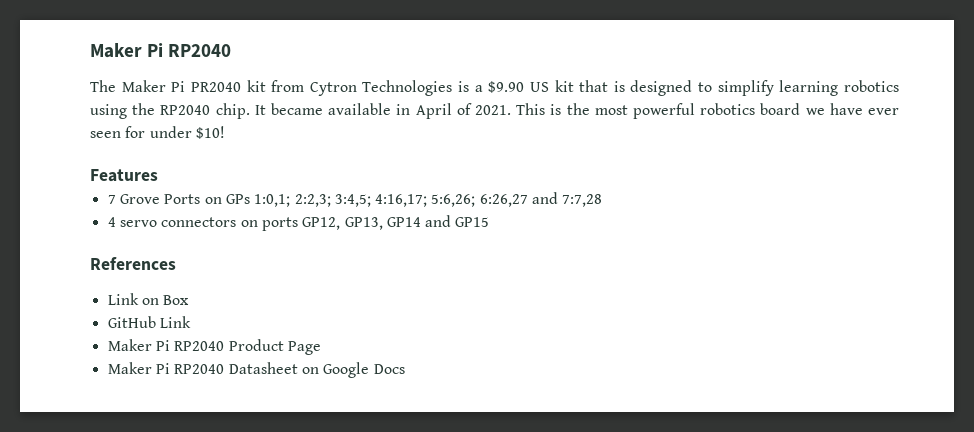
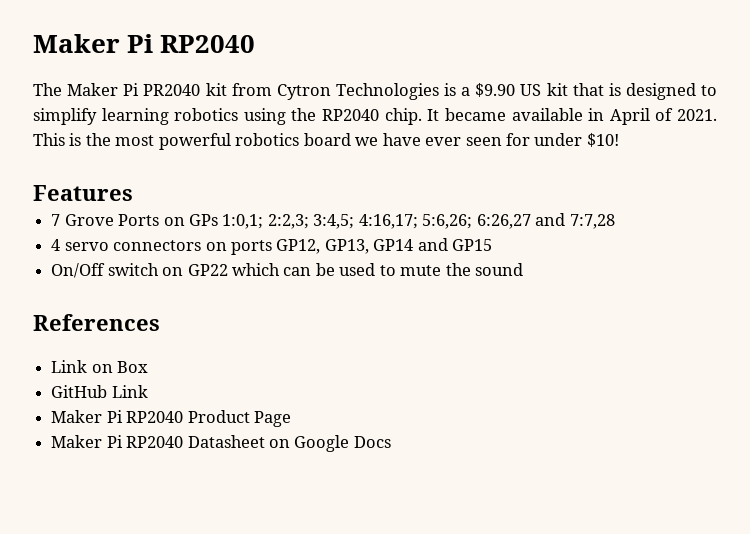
+ On/Off switch on GP22 which can be used to mute the sound

